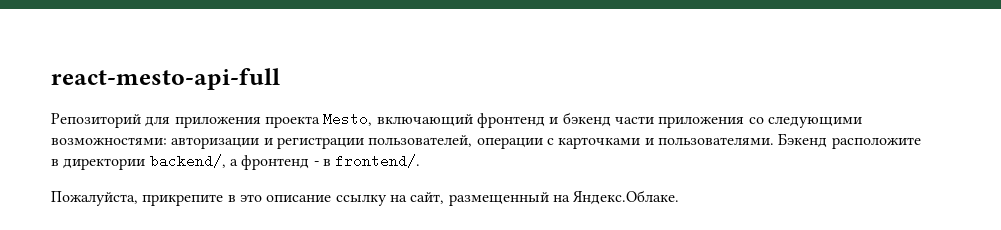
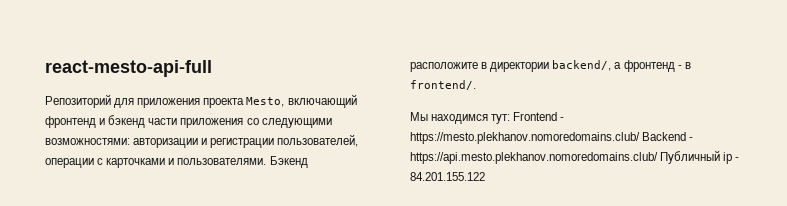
- Пожалуйста, прикрепите в это описание ссылку на сайт, размещенный на Яндекс.Облаке.
+ Мы находимся тут: Frontend - https://mesto.plekhanov.nomoredomains.club/ Backend - https://api.mesto.plekhanov.nomoredomains.club/ Публичный ip - 84.201.155.122

